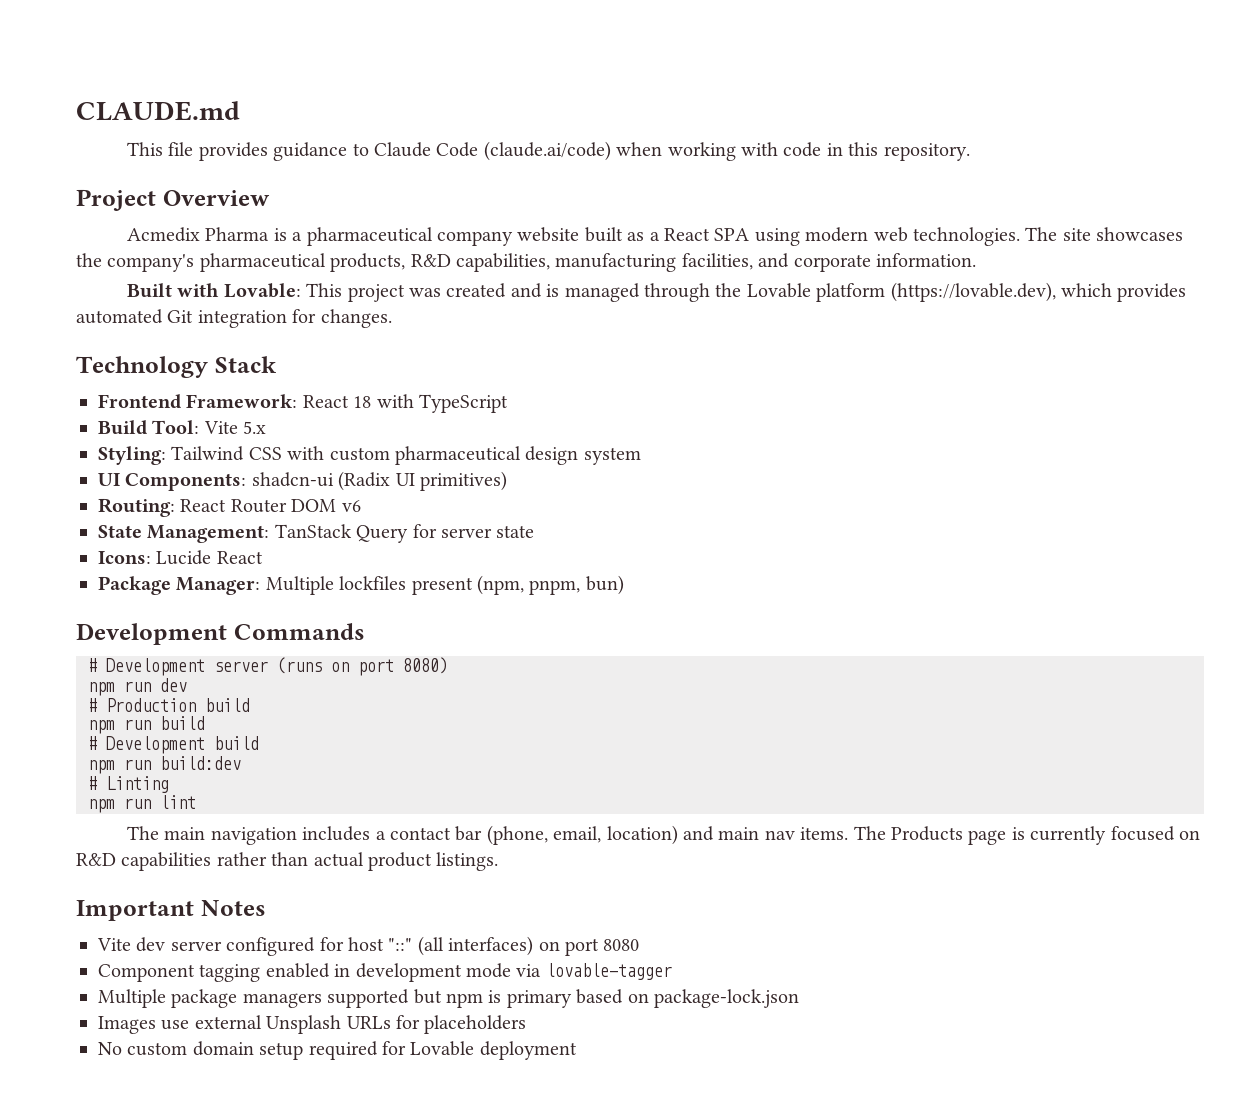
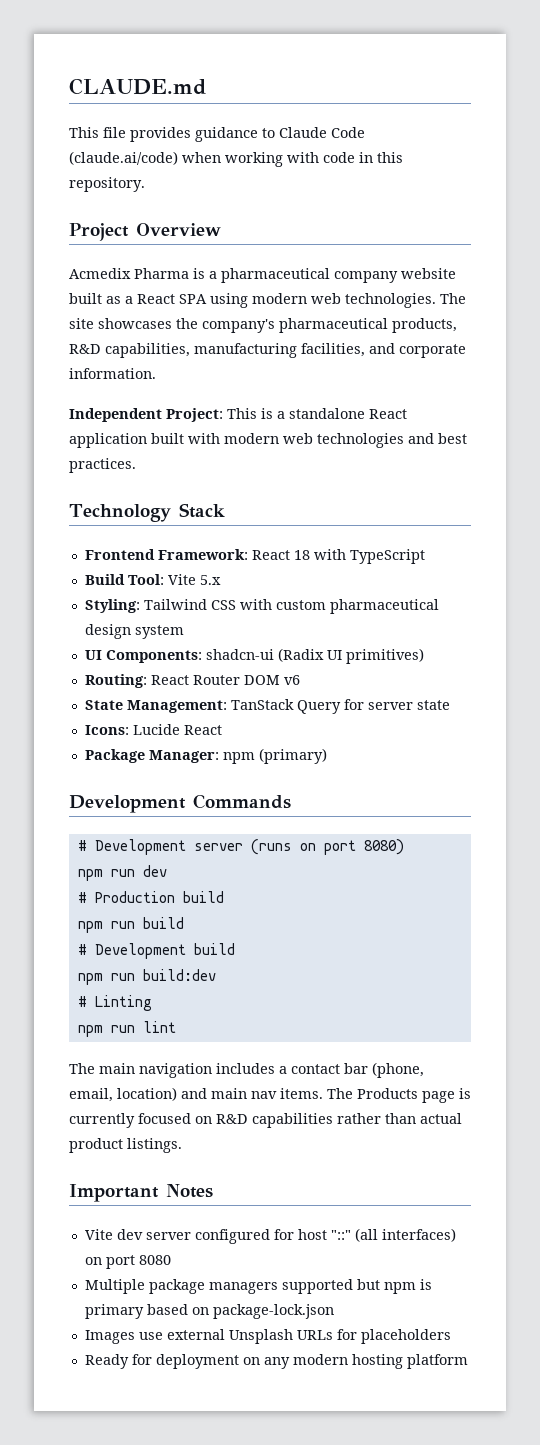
- Built with Lovable: This project was created and is managed through the Lovable platform (https://lovable.dev), which provides automated Git integration for changes.
+ Independent Project: This is a standalone React application built with modern web technologies and best practices.
- Package Manager: Multiple lockfiles present (npm, pnpm, bun)
+ Package Manager: npm (primary)
- Component tagging enabled in development mode via lovable-tagger
- No custom domain setup required for Lovable deployment
+ Ready for deployment on any modern hosting platform

